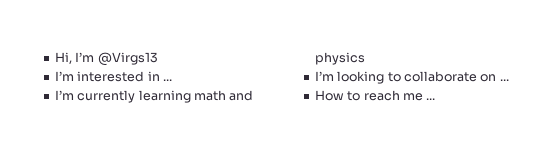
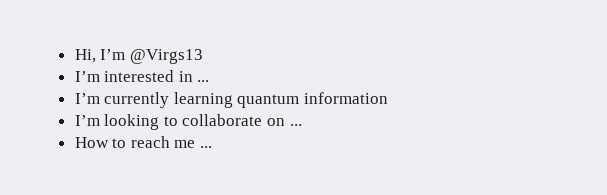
- I’m currently learning math and physics
+ I’m currently learning quantum information

